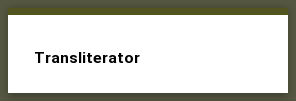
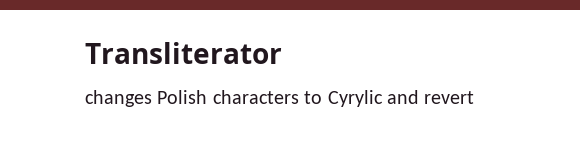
+ changes Polish characters to Cyrylic and revert

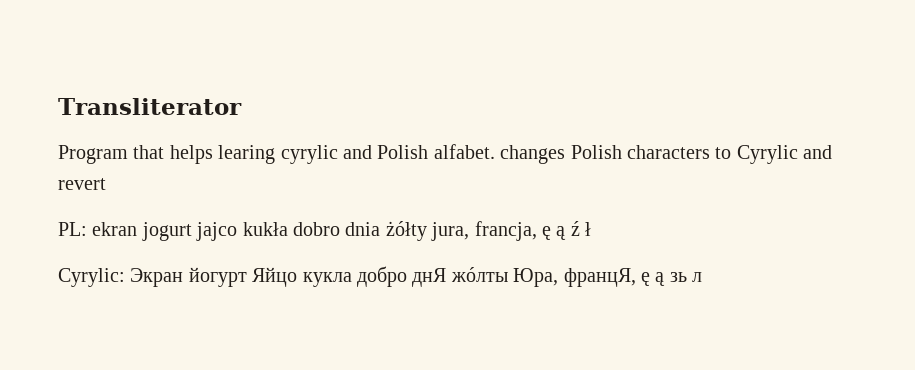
- changes Polish characters to Cyrylic and revert
+ Program that helps learing cyrylic and Polish alfabet. changes Polish characters to Cyrylic and revert
+ PL: ekran jogurt jajco kukła dobro dnia żółty jura, francja, ę ą ź ł
+ Cyrylic: Экран йогурт Яйцо кукла добро днЯ жóлты Юра, францЯ, ę ą зь л

